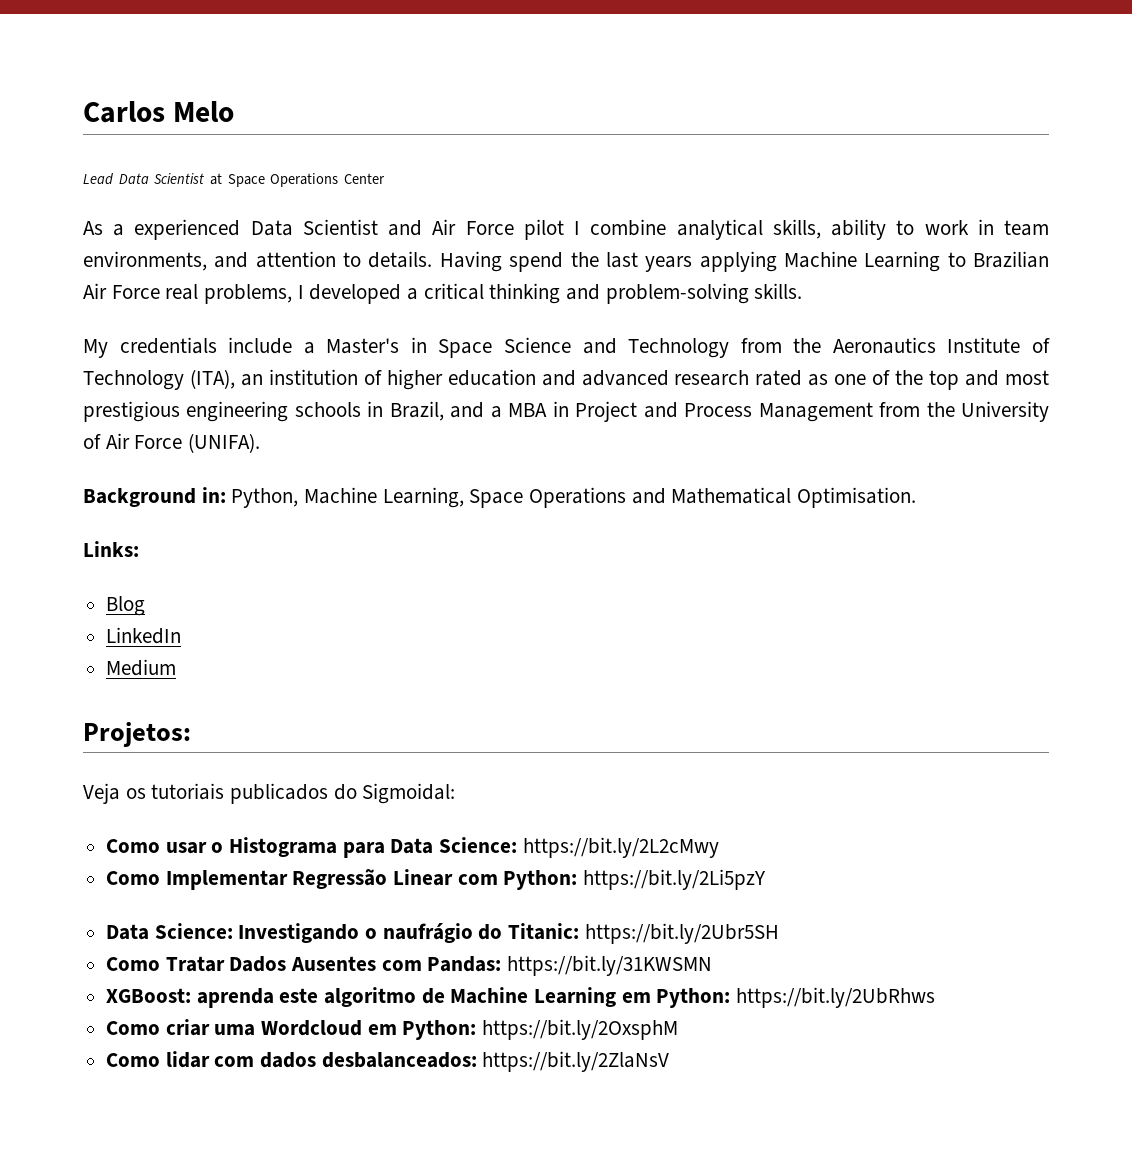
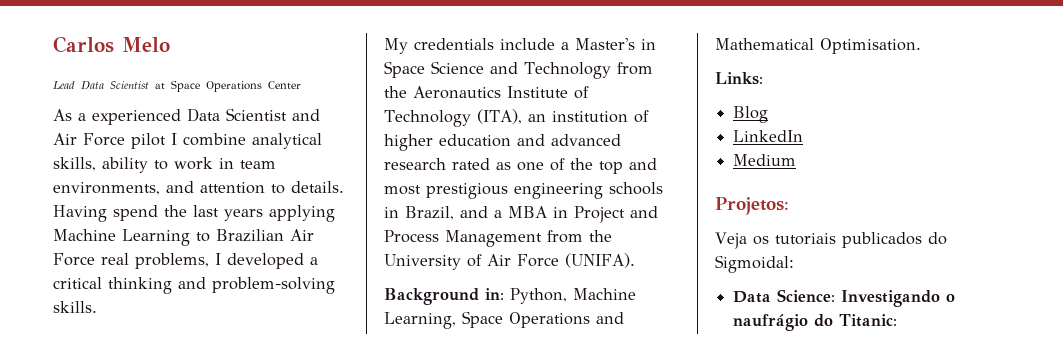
- Como usar o Histograma para Data Science: https://bit.ly/2L2cMwy
- Como Implementar Regressão Linear com Python: https://bit.ly/2Li5pzY
- Data Science: Investigando o naufrágio do Titanic: https://bit.ly/2Ubr5SH
- Como Tratar Dados Ausentes com Pandas: https://bit.ly/31KWSMN
- XGBoost: aprenda este algoritmo de Machine Learning em Python: https://bit.ly/2UbRhws
- Como criar uma Wordcloud em Python: https://bit.ly/2OxsphM
- Como lidar com dados desbalanceados: https://bit.ly/2ZlaNsV
+ Data Science: Investigando o naufrágio do Titanic:

